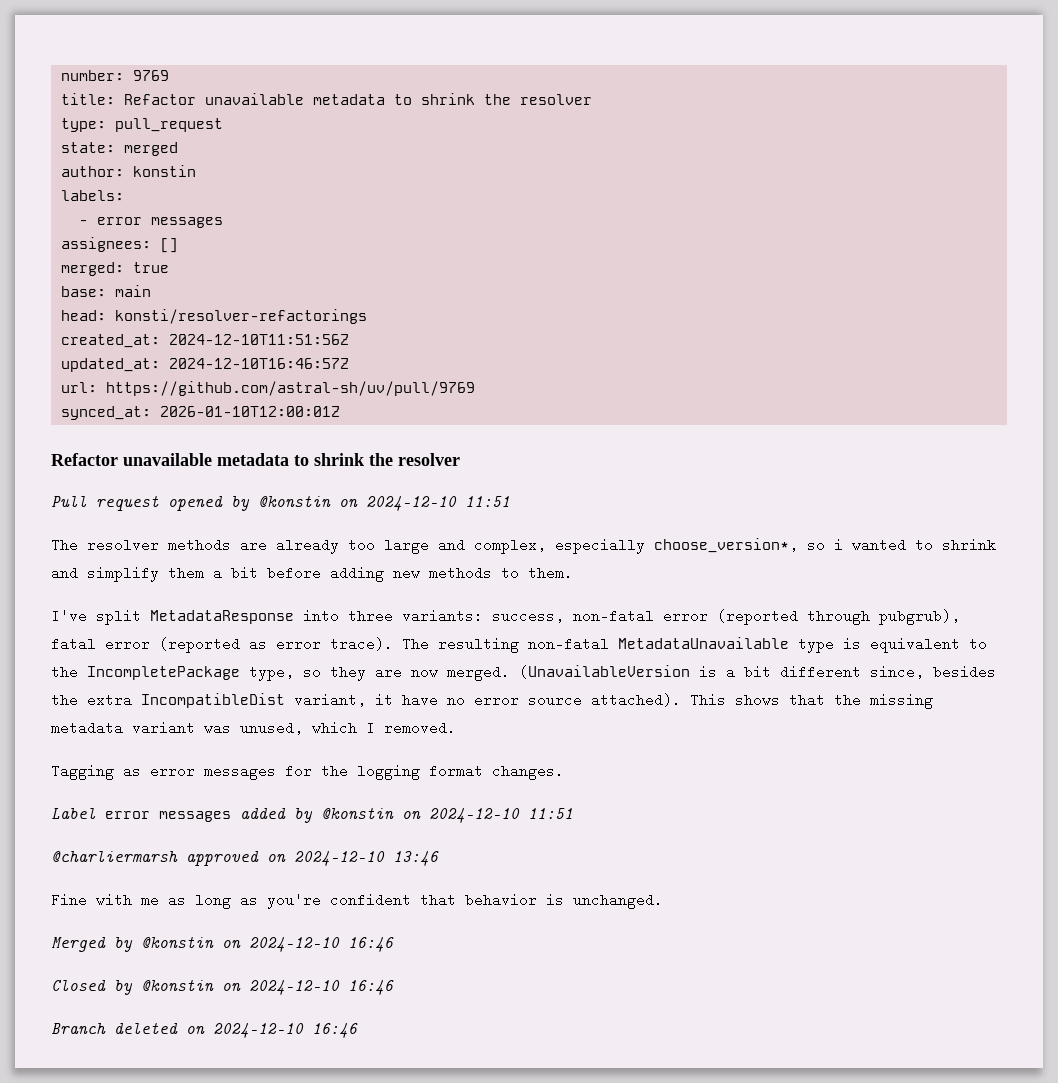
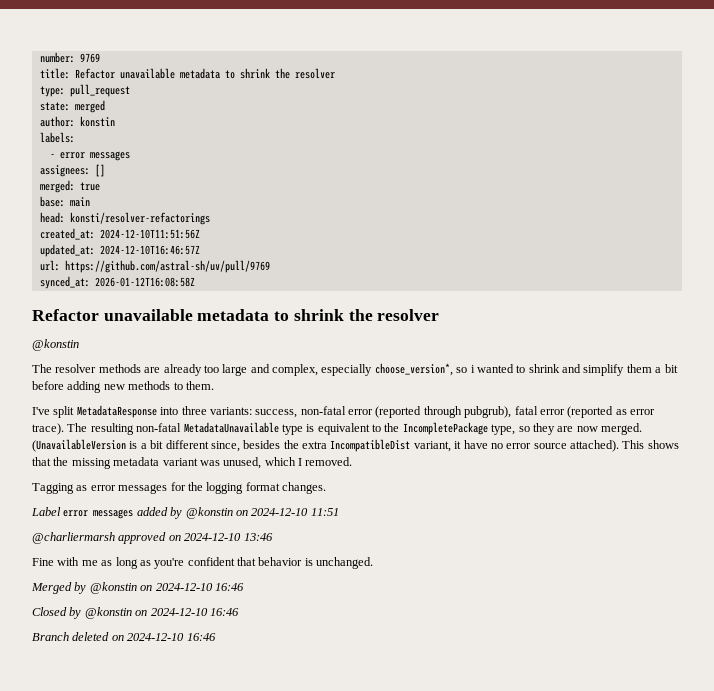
- synced_at: 2026-01-10T12:00:01Z
+ synced_at: 2026-01-12T16:08:58Z
  Refactor unavailable metadata to shrink the resolver
- Pull request opened by @konstin on 2024-12-10 11:51
+ @konstin

